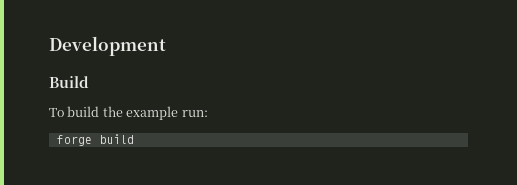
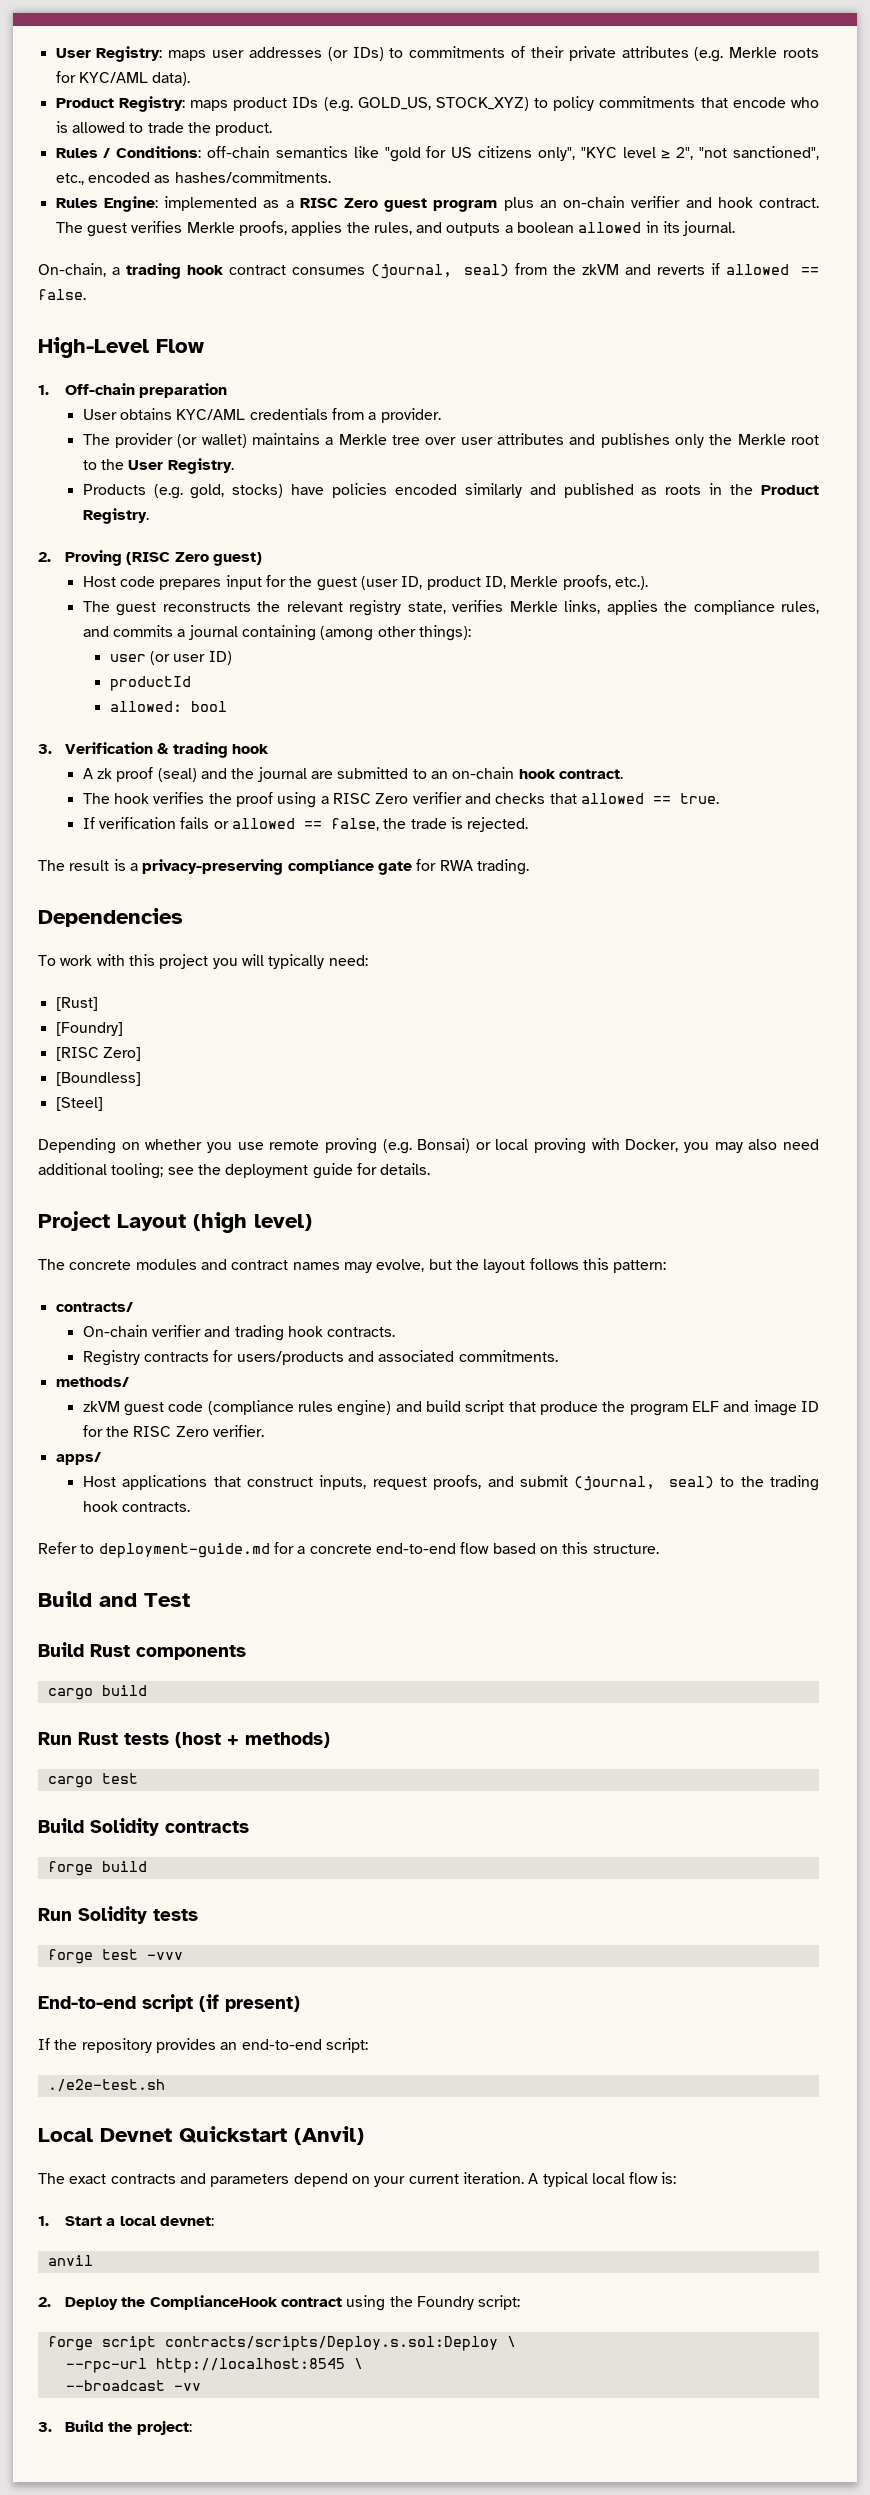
- Development
- Build
- To build the example run:
+ User Registry: maps user addresses (or IDs) to commitments of their private attributes (e.g. Merkle roots for KYC/AML data).
+ Product Registry: maps product IDs (e.g. GOLD_US, STOCK_XYZ) to policy commitments that encode who is allowed to trade the product.
+ Rules / Conditions: off-chain semantics like "gold for US citizens only", "KYC level ≥ 2", "not sanctioned", etc., encoded as hashes/commitments.
+ Rules Engine: implemented as a RISC Zero guest program plus an on-chain verifier and hook contract. The guest verifies Merkle proofs, applies the rules, and outputs a boolean allowed in its journal.
+ On-chain, a trading hook contract consumes (journal, seal) from the zkVM and reverts if allowed == false.
+ High-Level Flow
+ 1. Off-chain preparation
+ User obtains KYC/AML credentials from a provider.
+ The provider (or wallet) maintains a Merkle tree over user attributes and publishes only the Merkle root to the User Registry.
+ Products (e.g. gold, stocks) have policies encoded similarly and published as roots in the Product Registry.
+ 2. Proving (RISC Zero guest)
+ Host code prepares input for the guest (user ID, product ID, Merkle proofs, etc.).
+ The guest reconstructs the relevant registry state, verifies Merkle links, applies the compliance rules, and commits a journal containing (among other things):
+ user (or user ID)
+ productId
+ allowed: bool
+ 3. Verification & trading hook
+ A zk proof (seal) and the journal are submitted to an on-chain hook contract.
+ The hook verifies the proof using a RISC Zero verifier and checks that allowed == true.
+ If verification fails or allowed == false, the trade is rejected.
+ The result is a privacy-preserving compliance gate for RWA trading.
+ Dependencies
+ To work with this project you will typically need:
+ [Rust]
+ [Foundry]
+ [RISC Zero]
+ [Boundless]
+ [Steel]
+ Depending on whether you use remote proving (e.g. Bonsai) or local proving with Docker, you may also need additional tooling; see the deployment guide for details.
+ Project Layout (high level)
+ The concrete modules and contract names may evolve, but the layout follows this pattern:
+ contracts/
+ On-chain verifier and trading hook contracts.
+ Registry contracts for users/products and associated commitments.
+ methods/
+ zkVM guest code (compliance rules engine) and build script that produce the program ELF and image ID for the RISC Zero verifier.
+ apps/
+ Host applications that construct inputs, request proofs, and submit (journal, seal) to the trading hook contracts.
+ Refer to deployment-guide.md for a concrete end-to-end flow based on this structure.
+ Build and Test
+ Build Rust components
+ cargo build
+ Run Rust tests (host + methods)
+ cargo test
+ Build Solidity contracts
  forge build
+ Run Solidity tests
+ forge test -vvv
+ End-to-end script (if present)
+ If the repository provides an end-to-end script:
+ ./e2e-test.sh
+ Local Devnet Quickstart (Anvil)
+ The exact contracts and parameters depend on your current iteration. A typical local flow is:
+ 1. Start a local devnet:
+ anvil
+ 2. Deploy the ComplianceHook contract using the Foundry script:
+ forge script contracts/scripts/Deploy.s.sol:Deploy \
+ --rpc-url http://localhost:8545 \
+ --broadcast -vv
+ 3. Build the project:

